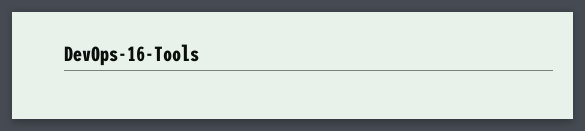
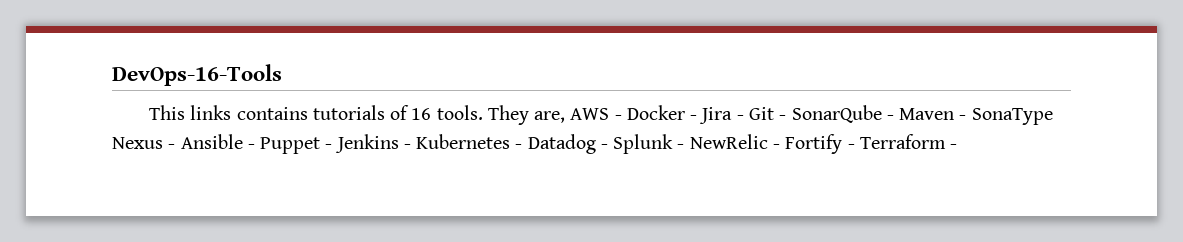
+ This links contains tutorials of 16 tools. They are, AWS - Docker - Jira - Git - SonarQube - Maven - SonaType Nexus - Ansible - Puppet - Jenkins - Kubernetes - Datadog - Splunk - NewRelic - Fortify - Terraform -

